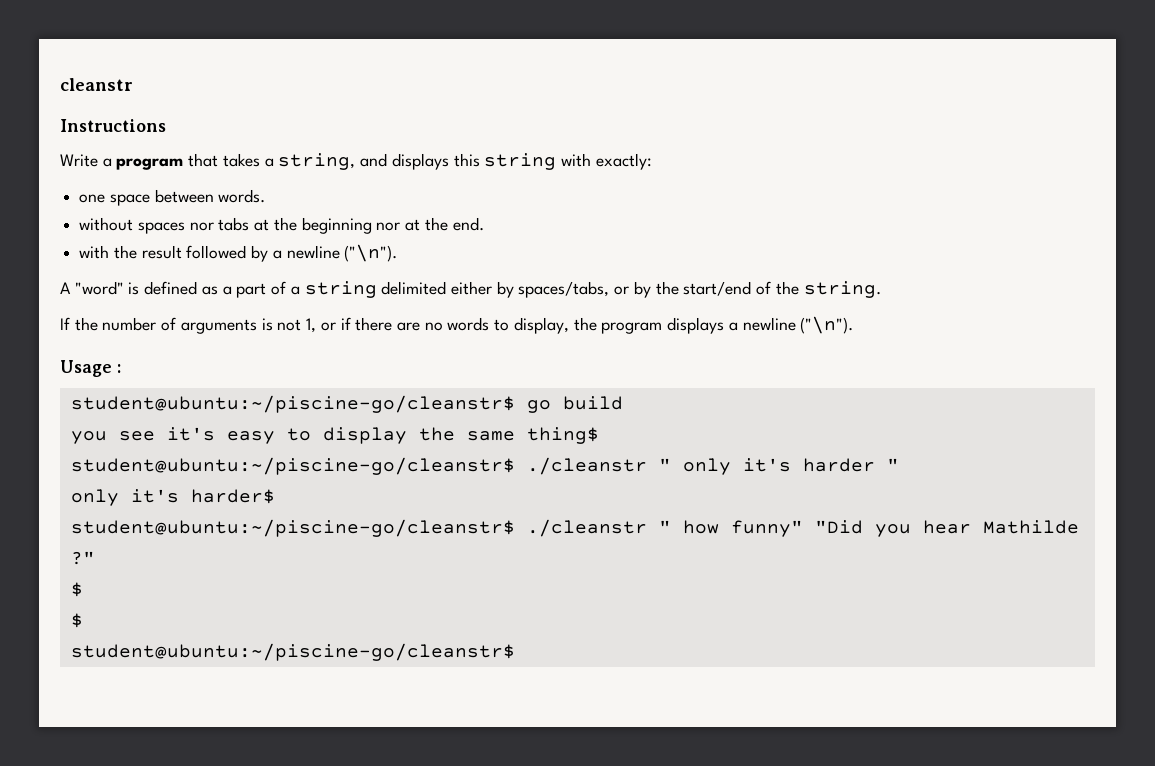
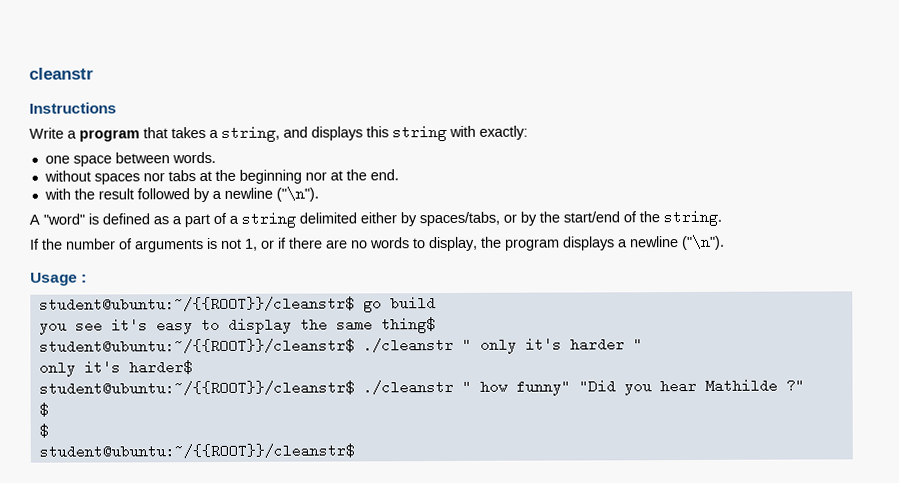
- student@ubuntu:~/piscine-go/cleanstr$ go build
+ student@ubuntu:~/{{ROOT}}/cleanstr$ go build
- student@ubuntu:~/piscine-go/cleanstr$ ./cleanstr " only it's harder "
+ student@ubuntu:~/{{ROOT}}/cleanstr$ ./cleanstr " only it's harder "
- student@ubuntu:~/piscine-go/cleanstr$ ./cleanstr " how funny" "Did you hear Mathilde ?"
+ student@ubuntu:~/{{ROOT}}/cleanstr$ ./cleanstr " how funny" "Did you hear Mathilde ?"
  $
  $
- student@ubuntu:~/piscine-go/cleanstr$
+ student@ubuntu:~/{{ROOT}}/cleanstr$

